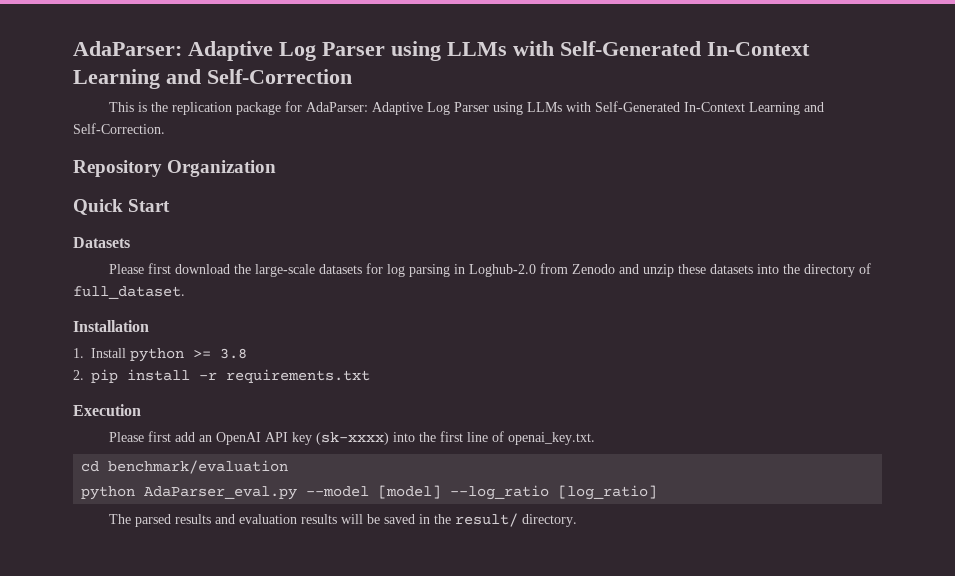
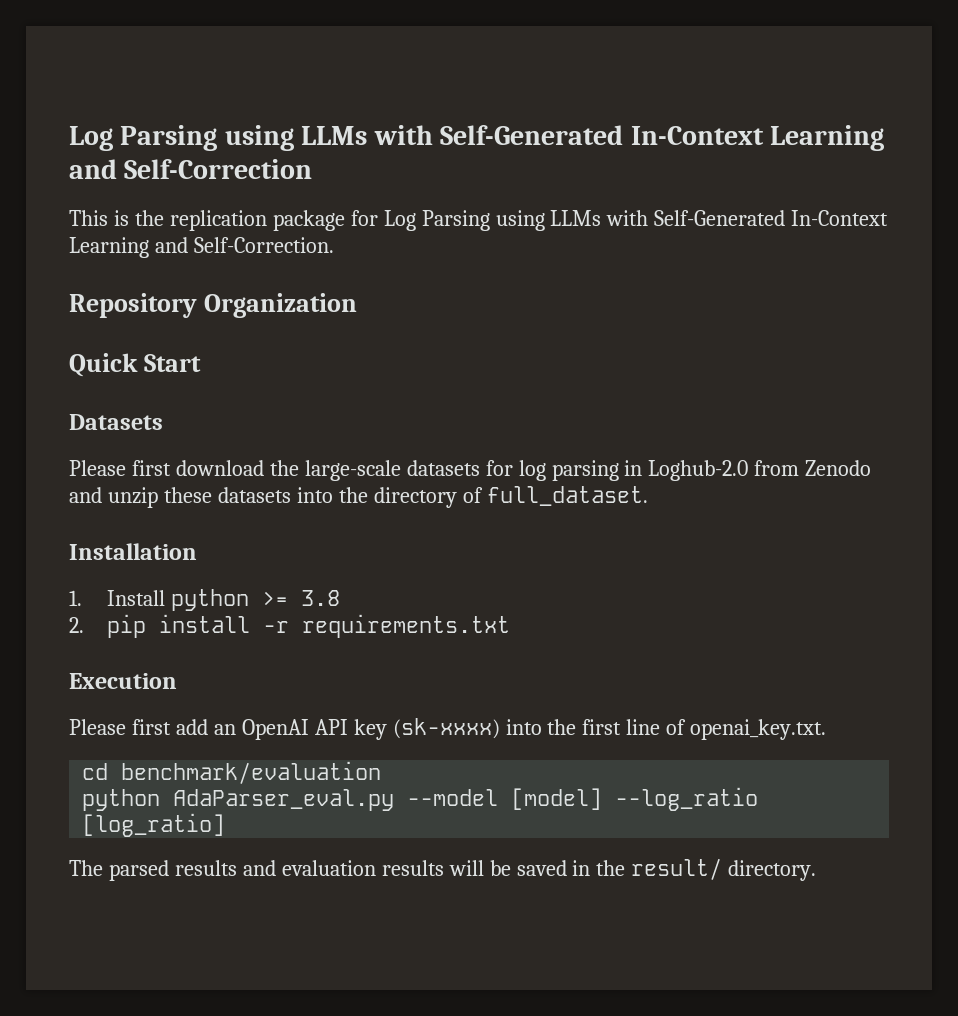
- AdaParser: Adaptive Log Parser using LLMs with Self-Generated In-Context Learning and Self-Correction
+ Log Parsing using LLMs with Self-Generated In-Context Learning and Self-Correction
- This is the replication package for AdaParser: Adaptive Log Parser using LLMs with Self-Generated In-Context Learning and Self-Correction.
+ This is the replication package for Log Parsing using LLMs with Self-Generated In-Context Learning and Self-Correction.

